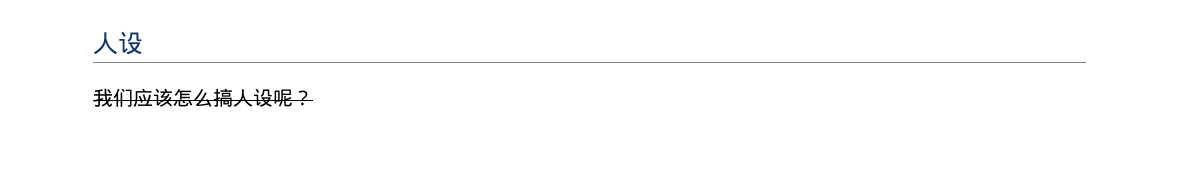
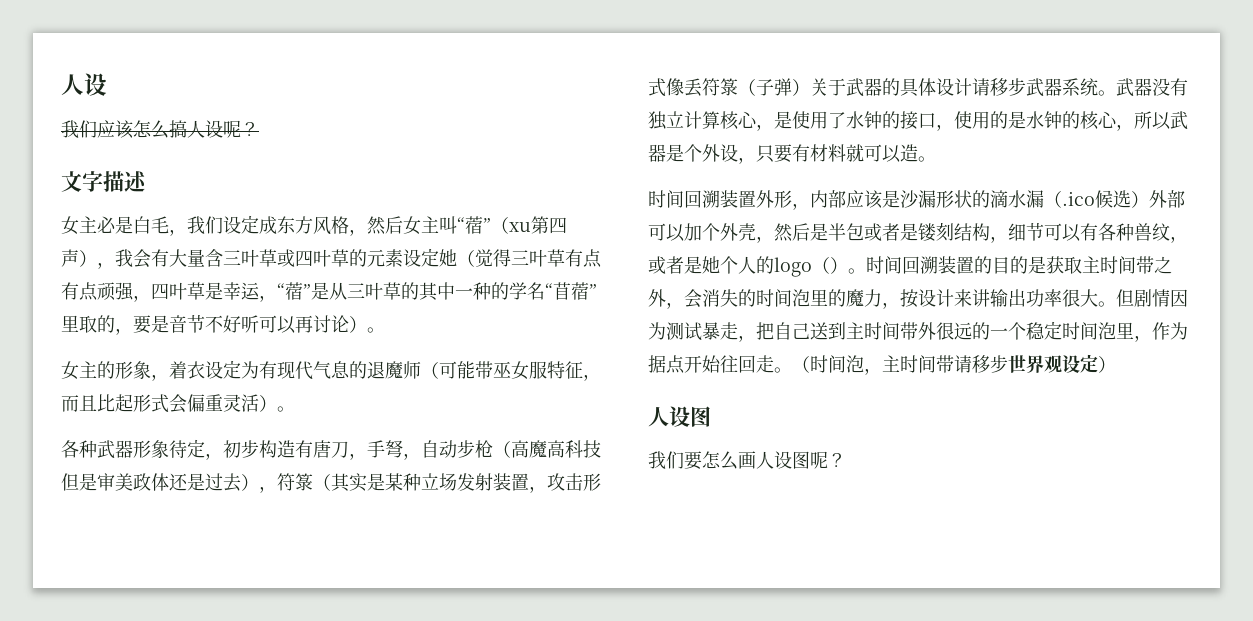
+ 文字描述
+ 女主必是白毛，我们设定成东方风格，然后女主叫“蓿”（xu第四声），我会有大量含三叶草或四叶草的元素设定她（觉得三叶草有点有点顽强，四叶草是幸运，“蓿”是从三叶草的其中一种的学名“苜蓿”里取的，要是音节不好听可以再讨论）。
+ 女主的形象，着衣设定为有现代气息的退魔师（可能带巫女服特征，而且比起形式会偏重灵活）。
+ 各种武器形象待定，初步构造有唐刀，手弩，自动步枪（高魔高科技但是审美政体还是过去），符箓（其实是某种立场发射装置，攻击形式像丢符箓（子弹）关于武器的具体设计请移步武器系统。武器没有独立计算核心，是使用了水钟的接口，使用的是水钟的核心，所以武器是个外设，只要有材料就可以造。
+ 时间回溯装置外形，内部应该是沙漏形状的滴水漏（.ico候选）外部可以加个外壳，然后是半包或者是镂刻结构，细节可以有各种兽纹，或者是她个人的logo（）。时间回溯装置的目的是获取主时间带之外，会消失的时间泡里的魔力，按设计来讲输出功率很大。但剧情因为测试暴走，把自己送到主时间带外很远的一个稳定时间泡里，作为据点开始往回走。（时间泡，主时间带请移步世界观设定）
+ 人设图
+ 我们要怎么画人设图呢？

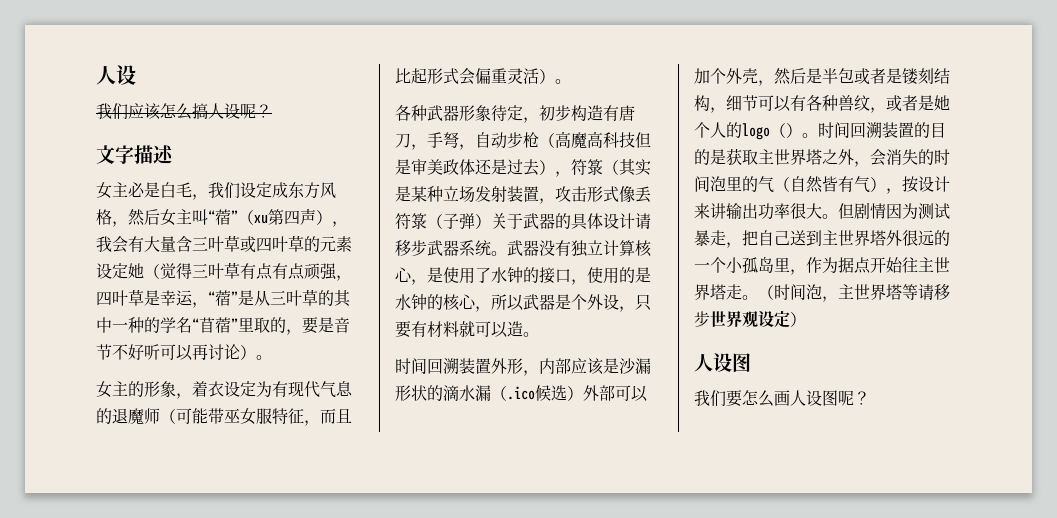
- 时间回溯装置的目的是获取主时间带之外，会消失的时间泡里的魔力，按设计来讲输出功率很大。
+ 时间回溯装置的目的是获取主世界塔之外，会消失的时间泡里的气（自然皆有气），按设计来讲输出功率很大。
- 但剧情因为测试暴走，把自己送到主时间带外很远的一个稳定时间泡里，作为据点开始往回走。
+ 但剧情因为测试暴走，把自己送到主世界塔外很远的一个小孤岛里，作为据点开始往主世界塔走。
- （时间泡，主时间带请移步世界观设定）
+ （时间泡，主世界塔等请移步世界观设定）

